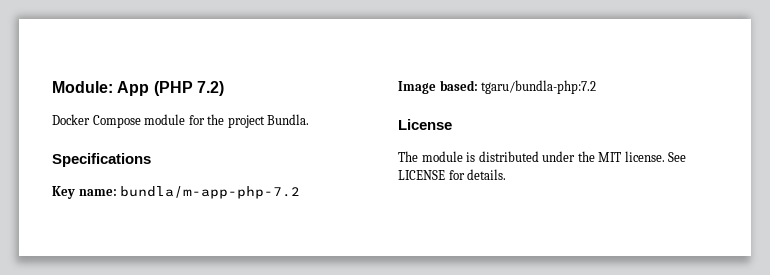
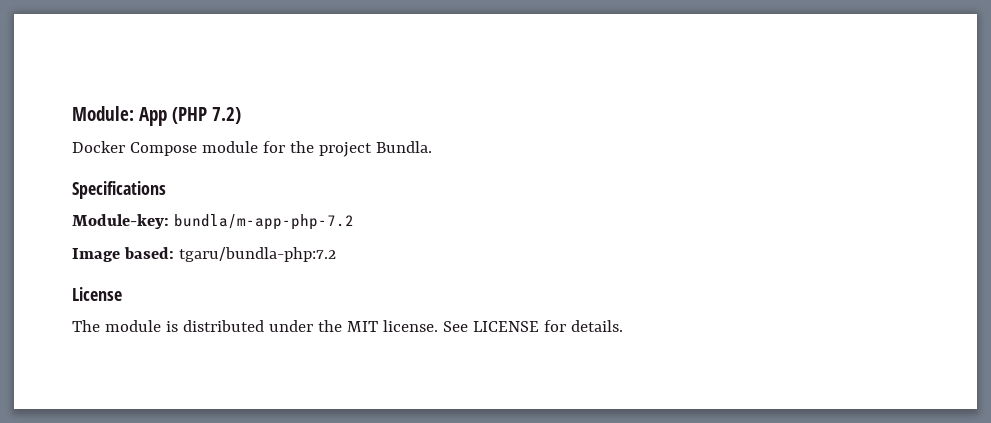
- Key name: bundla/m-app-php-7.2
+ Module-key: bundla/m-app-php-7.2

